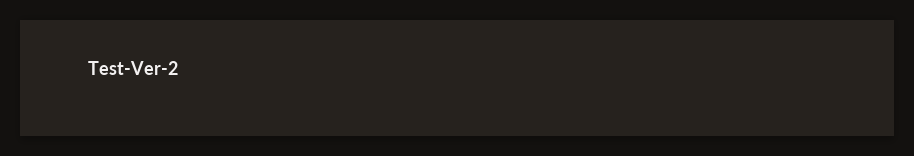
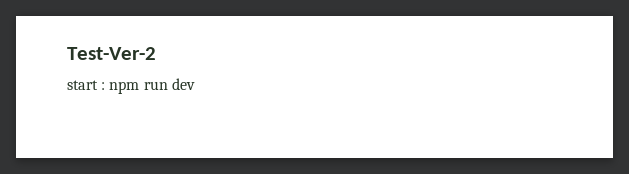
+ start : npm run dev

